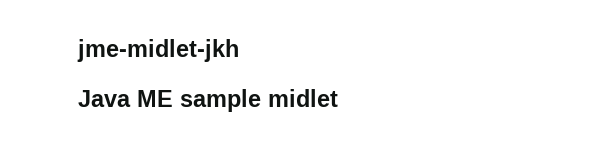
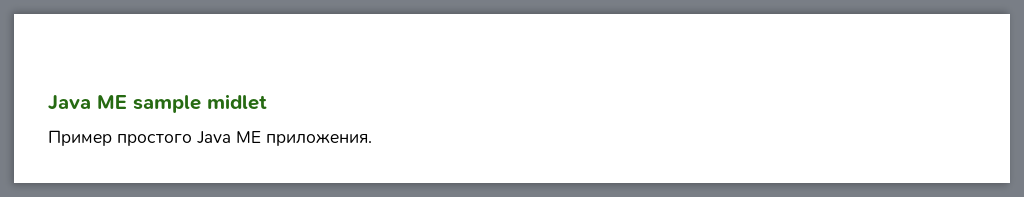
- jme-midlet-jkh
+ Пример простого Java ME приложения.

